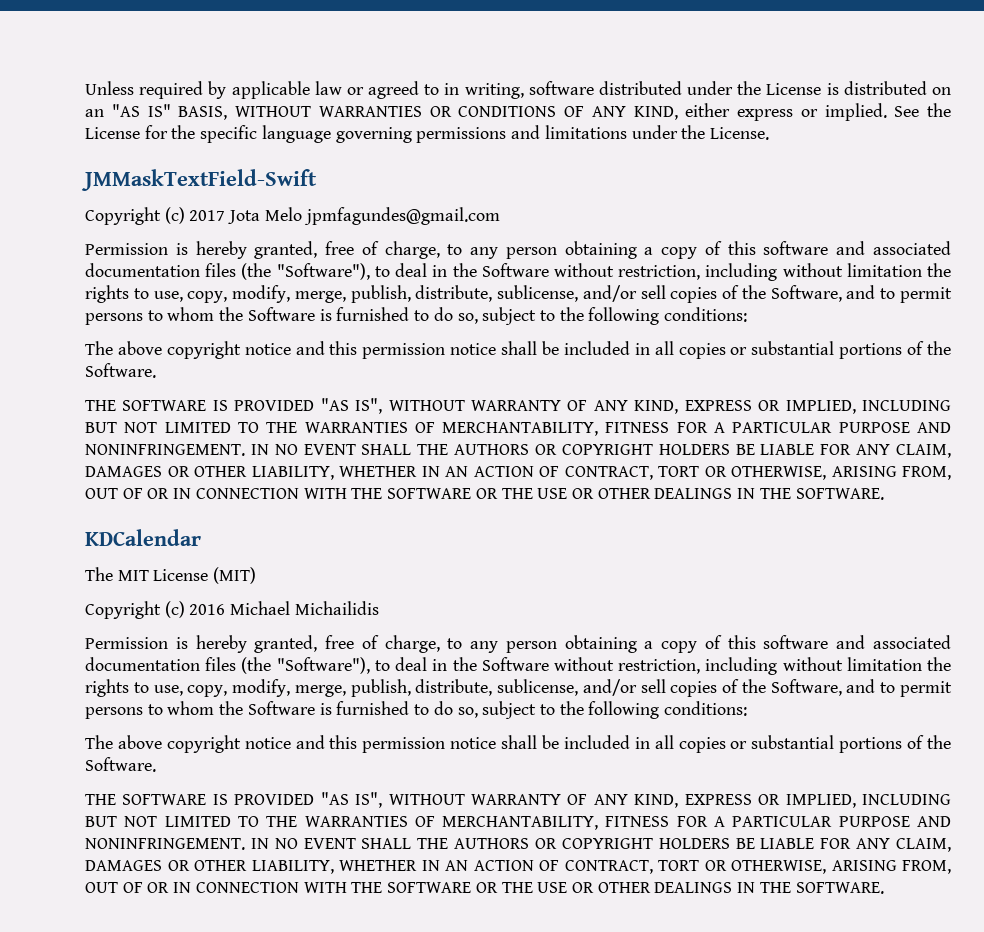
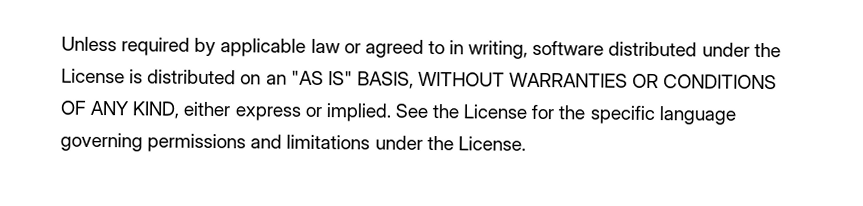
- JMMaskTextField-Swift
- Copyright (c) 2017 Jota Melo jpmfagundes@gmail.com
- Permission is hereby granted, free of charge, to any person obtaining a copy of this software and associated documentation files (the "Software"), to deal in the Software without restriction, including without limitation the rights to use, copy, modify, merge, publish, distribute, sublicense, and/or sell copies of the Software, and to permit persons to whom the Software is furnished to do so, subject to the following conditions:
- The above copyright notice and this permission notice shall be included in all copies or substantial portions of the Software.
- THE SOFTWARE IS PROVIDED "AS IS", WITHOUT WARRANTY OF ANY KIND, EXPRESS OR IMPLIED, INCLUDING BUT NOT LIMITED TO THE WARRANTIES OF MERCHANTABILITY, FITNESS FOR A PARTICULAR PURPOSE AND NONINFRINGEMENT. IN NO EVENT SHALL THE AUTHORS OR COPYRIGHT HOLDERS BE LIABLE FOR ANY CLAIM, DAMAGES OR OTHER LIABILITY, WHETHER IN AN ACTION OF CONTRACT, TORT OR OTHERWISE, ARISING FROM, OUT OF OR IN CONNECTION WITH THE SOFTWARE OR THE USE OR OTHER DEALINGS IN THE SOFTWARE.
- KDCalendar
- The MIT License (MIT)
- Copyright (c) 2016 Michael Michailidis
- Permission is hereby granted, free of charge, to any person obtaining a copy of this software and associated documentation files (the "Software"), to deal in the Software without restriction, including without limitation the rights to use, copy, modify, merge, publish, distribute, sublicense, and/or sell copies of the Software, and to permit persons to whom the Software is furnished to do so, subject to the following conditions:
- The above copyright notice and this permission notice shall be included in all copies or substantial portions of the Software.
- THE SOFTWARE IS PROVIDED "AS IS", WITHOUT WARRANTY OF ANY KIND, EXPRESS OR IMPLIED, INCLUDING BUT NOT LIMITED TO THE WARRANTIES OF MERCHANTABILITY, FITNESS FOR A PARTICULAR PURPOSE AND NONINFRINGEMENT. IN NO EVENT SHALL THE AUTHORS OR COPYRIGHT HOLDERS BE LIABLE FOR ANY CLAIM, DAMAGES OR OTHER LIABILITY, WHETHER IN AN ACTION OF CONTRACT, TORT OR OTHERWISE, ARISING FROM, OUT OF OR IN CONNECTION WITH THE SOFTWARE OR THE USE OR OTHER DEALINGS IN THE SOFTWARE.

